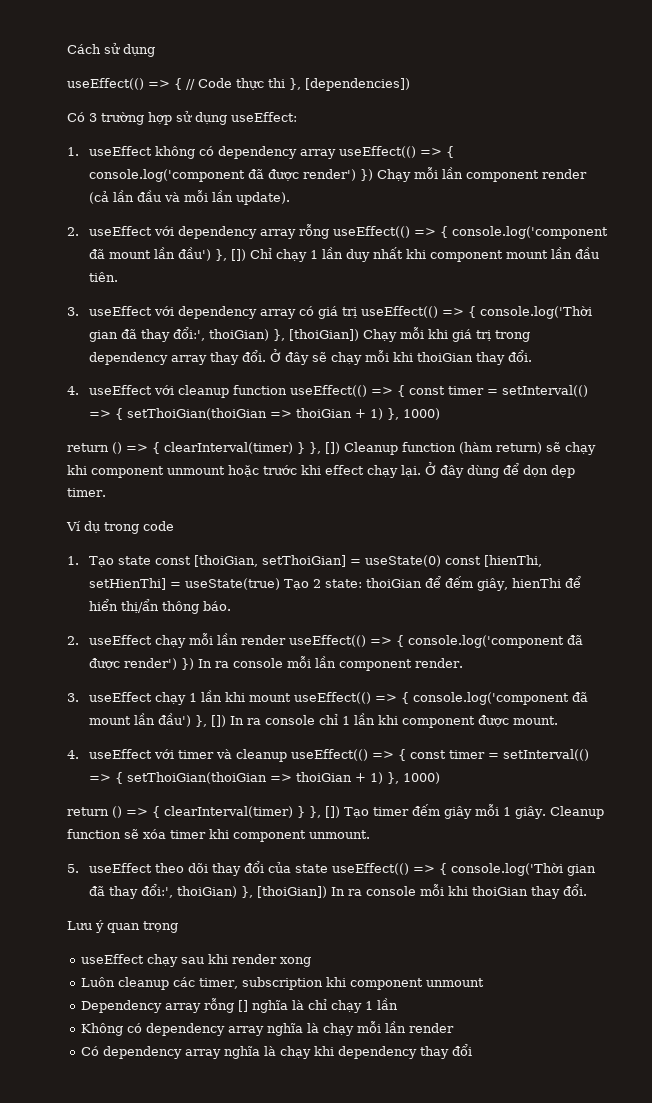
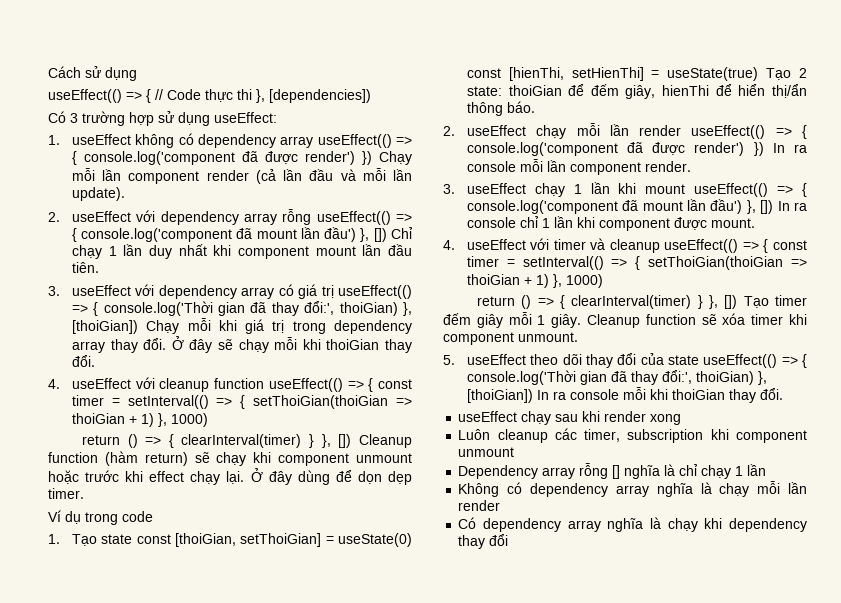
- Lưu ý quan trọng

